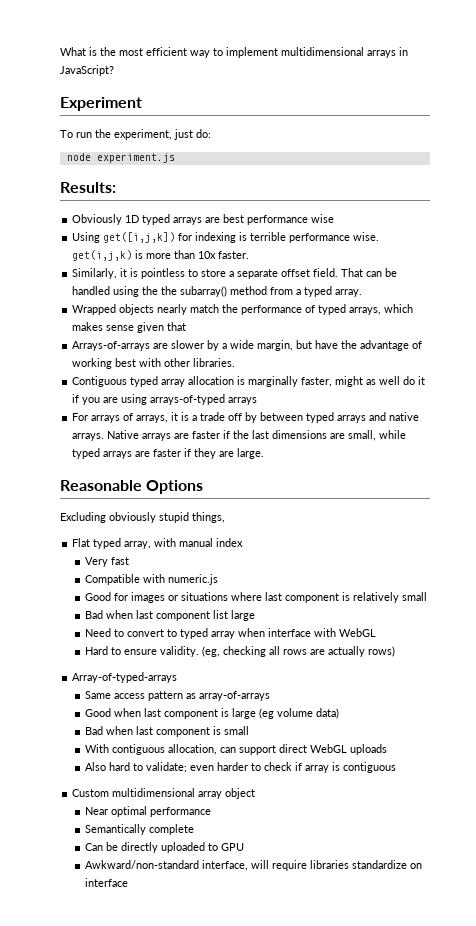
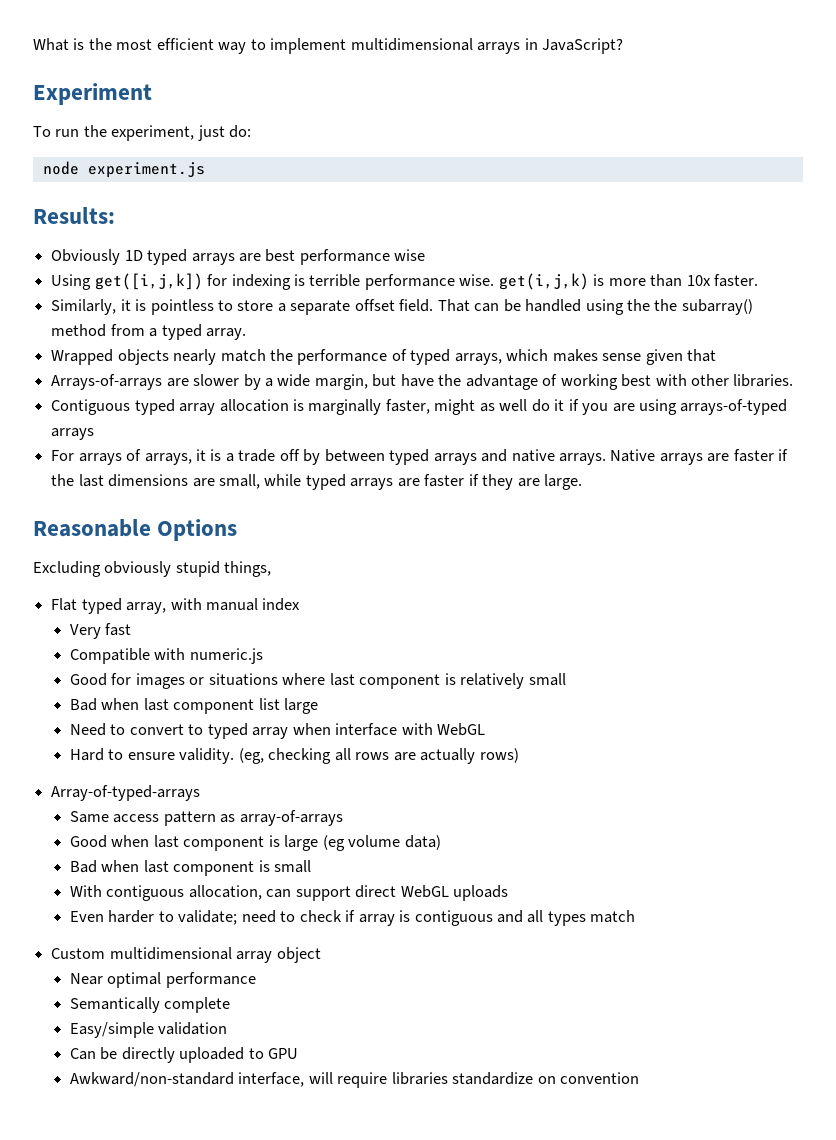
- Also hard to validate; even harder to check if array is contiguous
+ Even harder to validate; need to check if array is contiguous and all types match
+ Easy/simple validation
- Awkward/non-standard interface, will require libraries standardize on interface
+ Awkward/non-standard interface, will require libraries standardize on convention

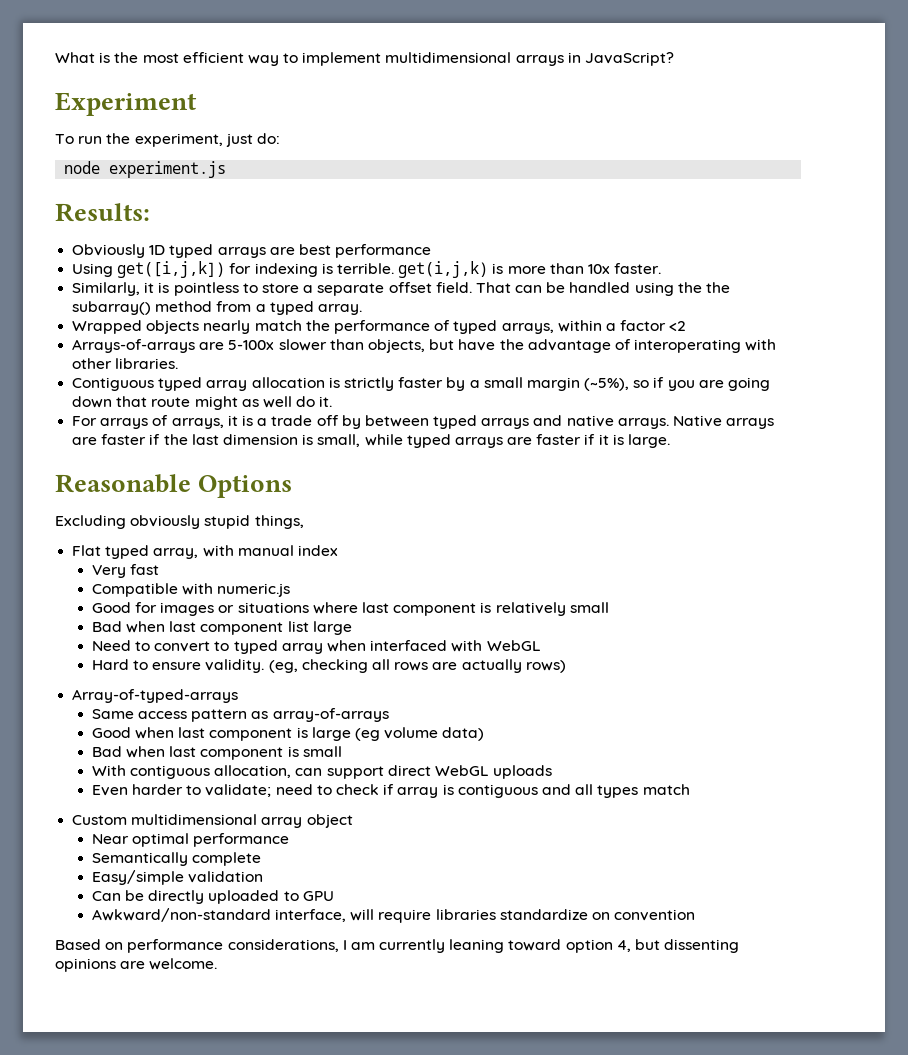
- Obviously 1D typed arrays are best performance wise
+ Obviously 1D typed arrays are best performance
- Using get([i,j,k]) for indexing is terrible performance wise. get(i,j,k) is more than 10x faster.
+ Using get([i,j,k]) for indexing is terrible. get(i,j,k) is more than 10x faster.
- Wrapped objects nearly match the performance of typed arrays, which makes sense given that
- Arrays-of-arrays are slower by a wide margin, but have the advantage of working best with other libraries.
+ Wrapped objects nearly match the performance of typed arrays, within a factor <2
+ Arrays-of-arrays are 5-100x slower than objects, but have the advantage of interoperating with other libraries.
- Contiguous typed array allocation is marginally faster, might as well do it if you are using arrays-of-typed arrays
+ Contiguous typed array allocation is strictly faster by a small margin (~5%), so if you are going down that route might as well do it.
- Native arrays are faster if the last dimensions are small, while typed arrays are faster if they are large.
+ Native arrays are faster if the last dimension is small, while typed arrays are faster if it is large.
- Need to convert to typed array when interface with WebGL
+ Need to convert to typed array when interfaced with WebGL
+ Based on performance considerations, I am currently leaning toward option 4, but dissenting opinions are welcome.

